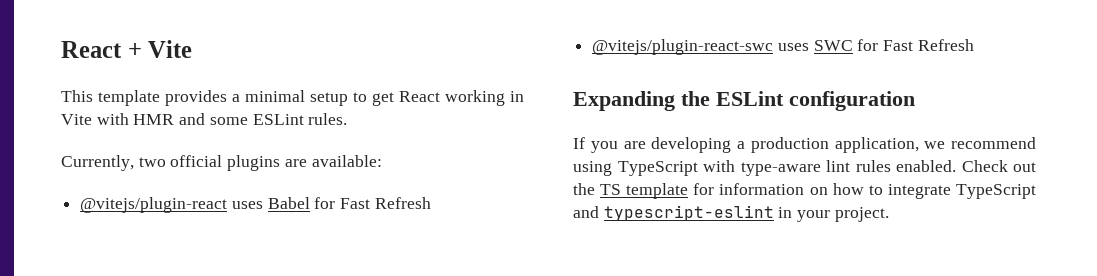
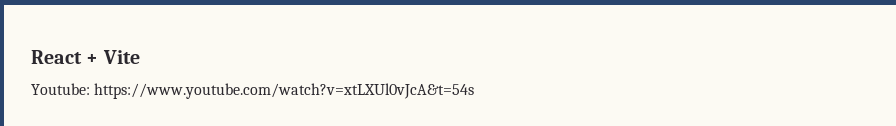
- This template provides a minimal setup to get React working in Vite with HMR and some ESLint rules.
- Currently, two official plugins are available:
- @vitejs/plugin-react uses Babel for Fast Refresh
- @vitejs/plugin-react-swc uses SWC for Fast Refresh
- Expanding the ESLint configuration
- If you are developing a production application, we recommend using TypeScript with type-aware lint rules enabled. Check out the TS template for information on how to integrate TypeScript and typescript-eslint in your project.
+ Youtube: https://www.youtube.com/watch?v=xtLXUl0vJcA&t=54s

